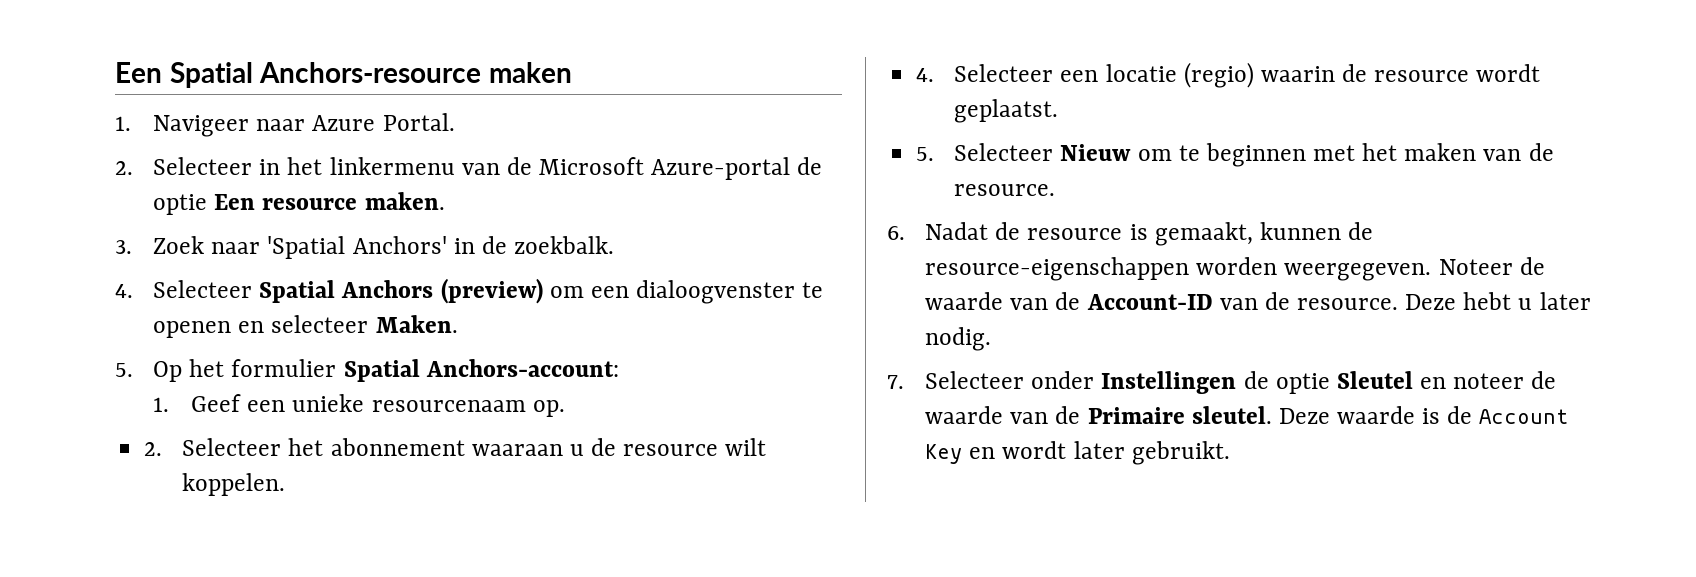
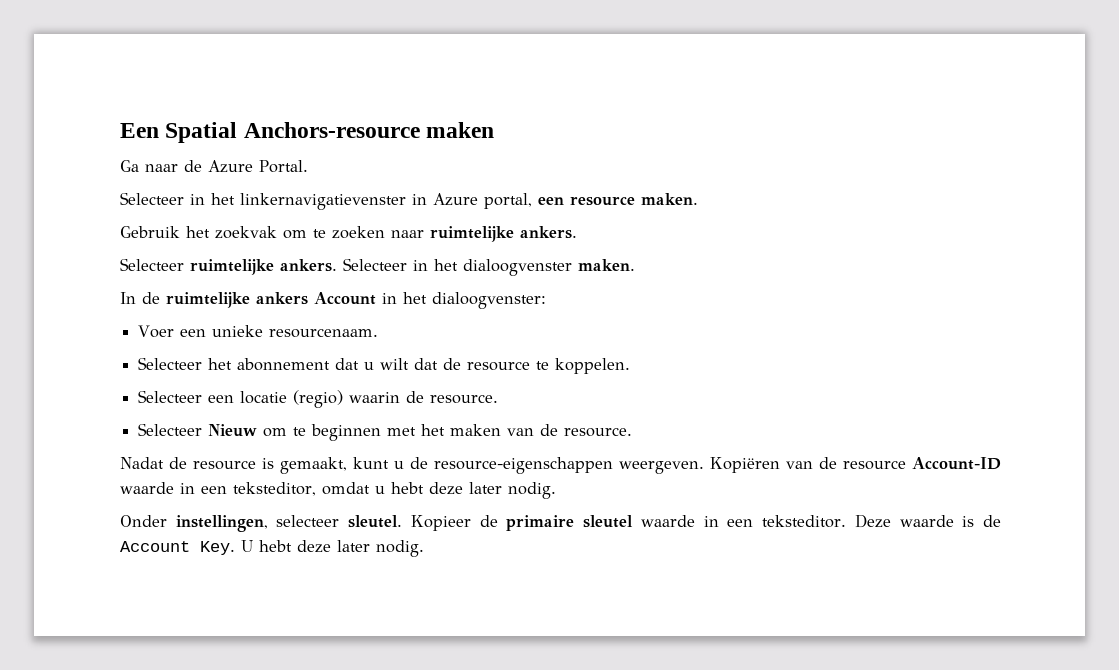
- 1. Navigeer naar Azure Portal.
+ Ga naar de Azure Portal.
- 2. Selecteer in het linkermenu van de Microsoft Azure-portal de optie Een resource maken.
- 3. Zoek naar 'Spatial Anchors' in de zoekbalk.
- 4. Selecteer Spatial Anchors (preview) om een dialoogvenster te openen en selecteer Maken.
- 5. Op het formulier Spatial Anchors-account:
- 1. Geef een unieke resourcenaam op.
- 2. Selecteer het abonnement waaraan u de resource wilt koppelen.
+ Selecteer in het linkernavigatievenster in Azure portal, een resource maken.
+ Gebruik het zoekvak om te zoeken naar ruimtelijke ankers.
+ Selecteer ruimtelijke ankers. Selecteer in het dialoogvenster maken.
+ In de ruimtelijke ankers Account in het dialoogvenster:
+ Voer een unieke resourcenaam.
+ Selecteer het abonnement dat u wilt dat de resource te koppelen.
- 4. Selecteer een locatie (regio) waarin de resource wordt geplaatst.
- 5. Selecteer Nieuw om te beginnen met het maken van de resource.
+ Selecteer een locatie (regio) waarin de resource.
+ Selecteer Nieuw om te beginnen met het maken van de resource.
- 6. Nadat de resource is gemaakt, kunnen de resource-eigenschappen worden weergegeven. Noteer de waarde van de Account-ID van de resource. Deze hebt u later nodig.
- 7. Selecteer onder Instellingen de optie Sleutel en noteer de waarde van de Primaire sleutel.
+ Nadat de resource is gemaakt, kunt u de resource-eigenschappen weergeven. Kopiëren van de resource Account-ID waarde in een teksteditor, omdat u hebt deze later nodig.
+ Onder instellingen, selecteer sleutel. Kopieer de primaire sleutel waarde in een teksteditor.
- Deze waarde is de Account Key en wordt later gebruikt.
+ Deze waarde is de Account Key. U hebt deze later nodig.

